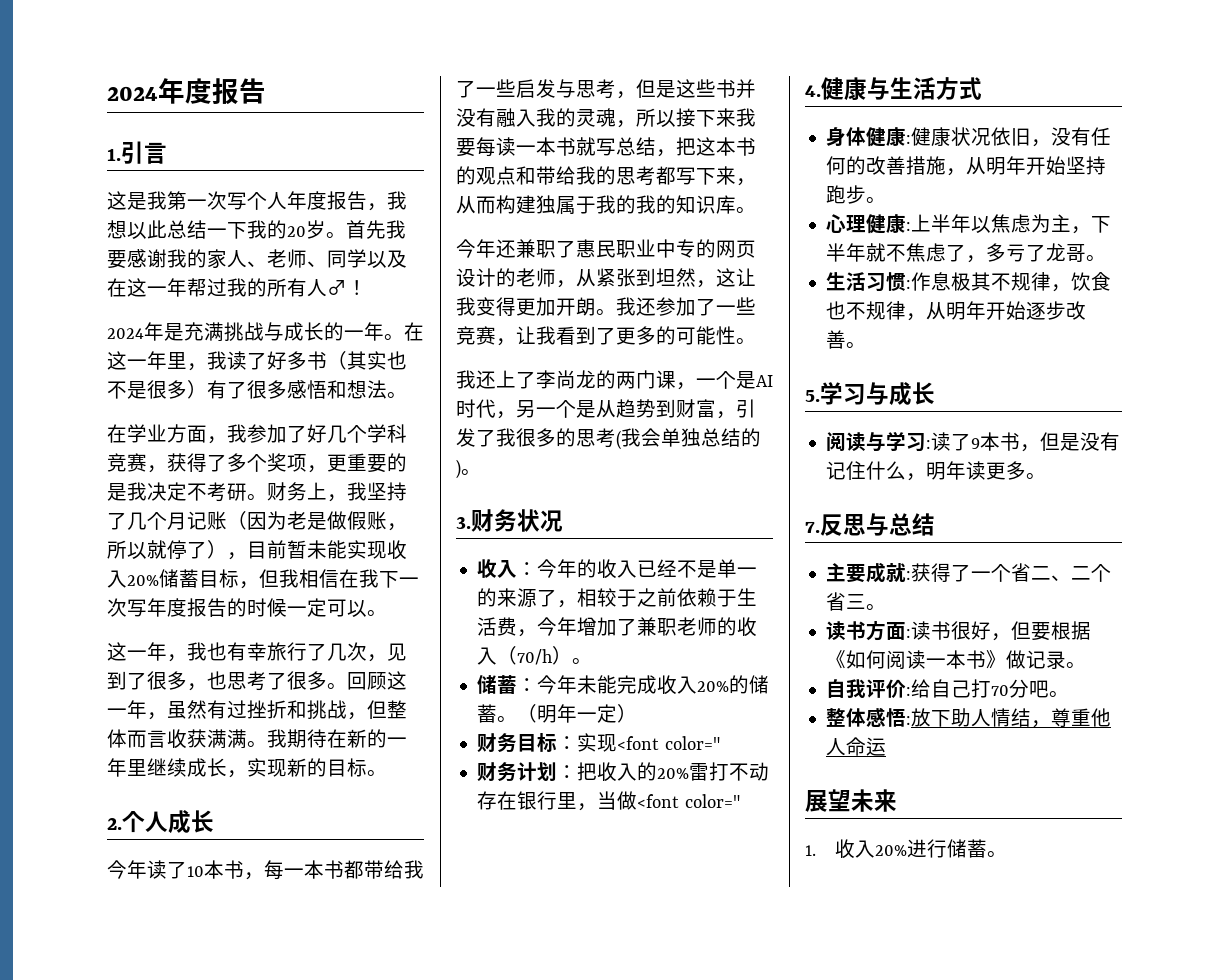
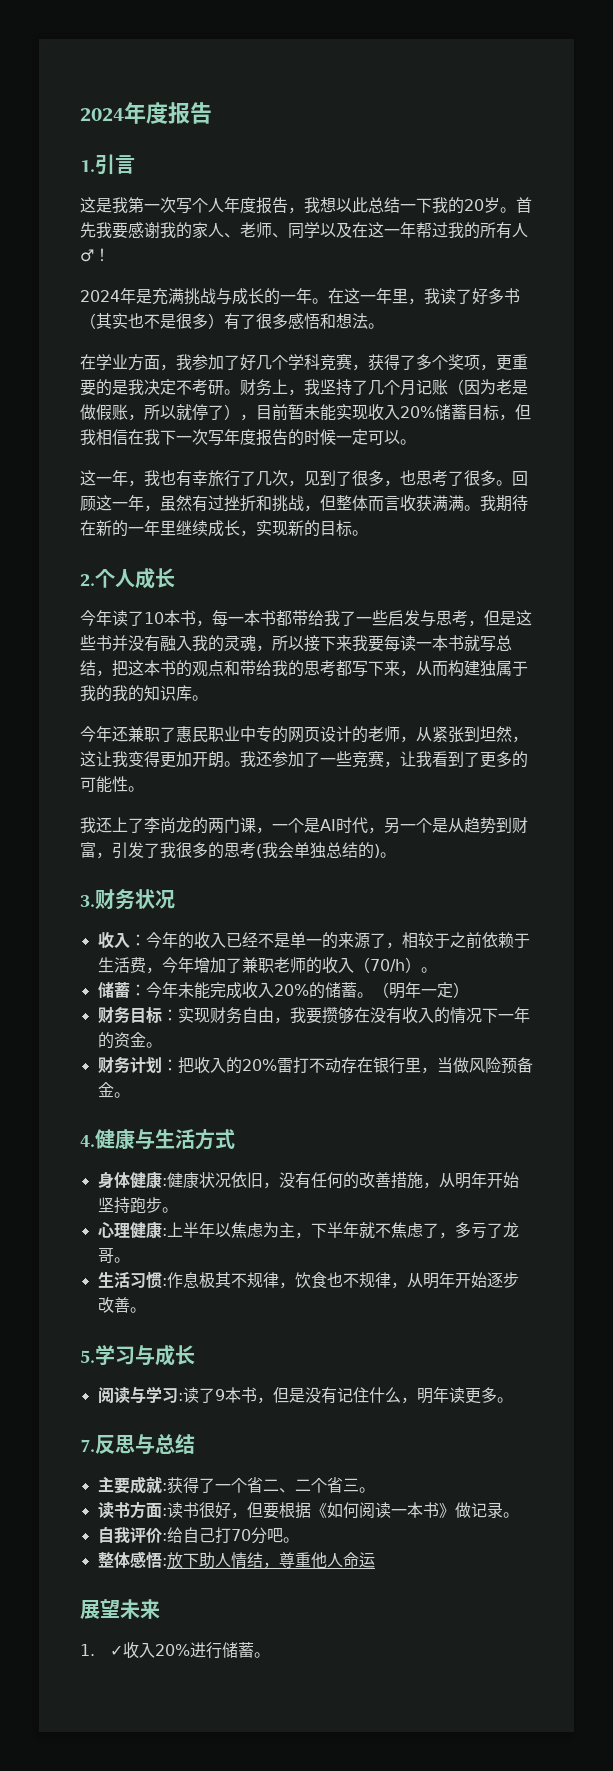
- 财务目标：实现<font color="
+ 财务目标：实现财务自由，我要攒够在没有收入的情况下一年的资金。
- 财务计划：把收入的20%雷打不动存在银行里，当做<font color="
+ 财务计划：把收入的20%雷打不动存在银行里，当做风险预备金。
- 1.收入20%进行储蓄。
+ 1. ✓收入20%进行储蓄。

